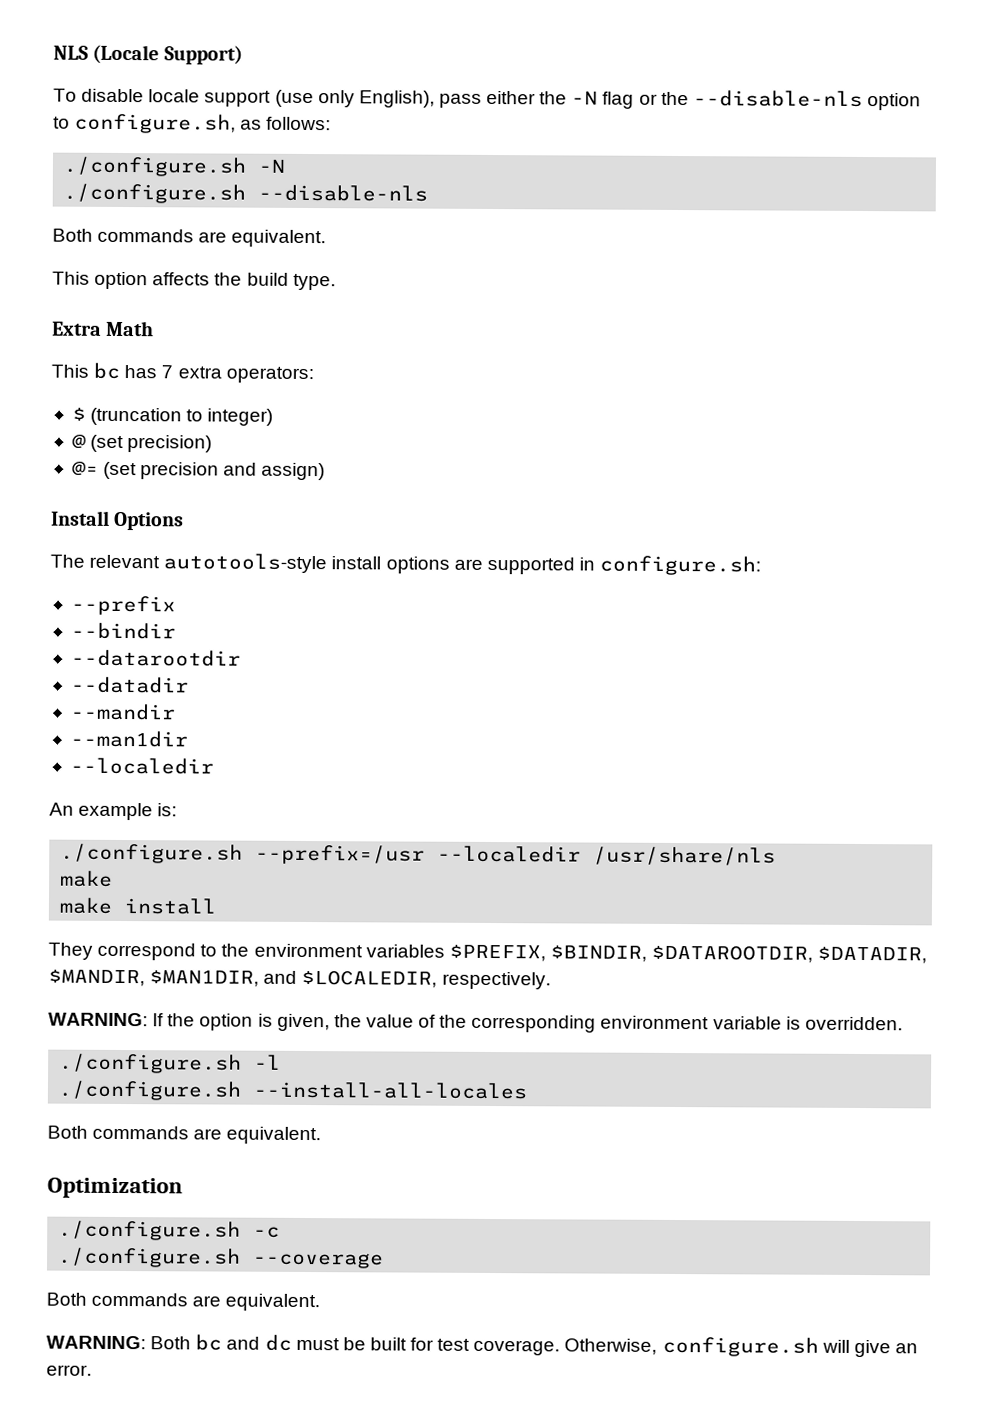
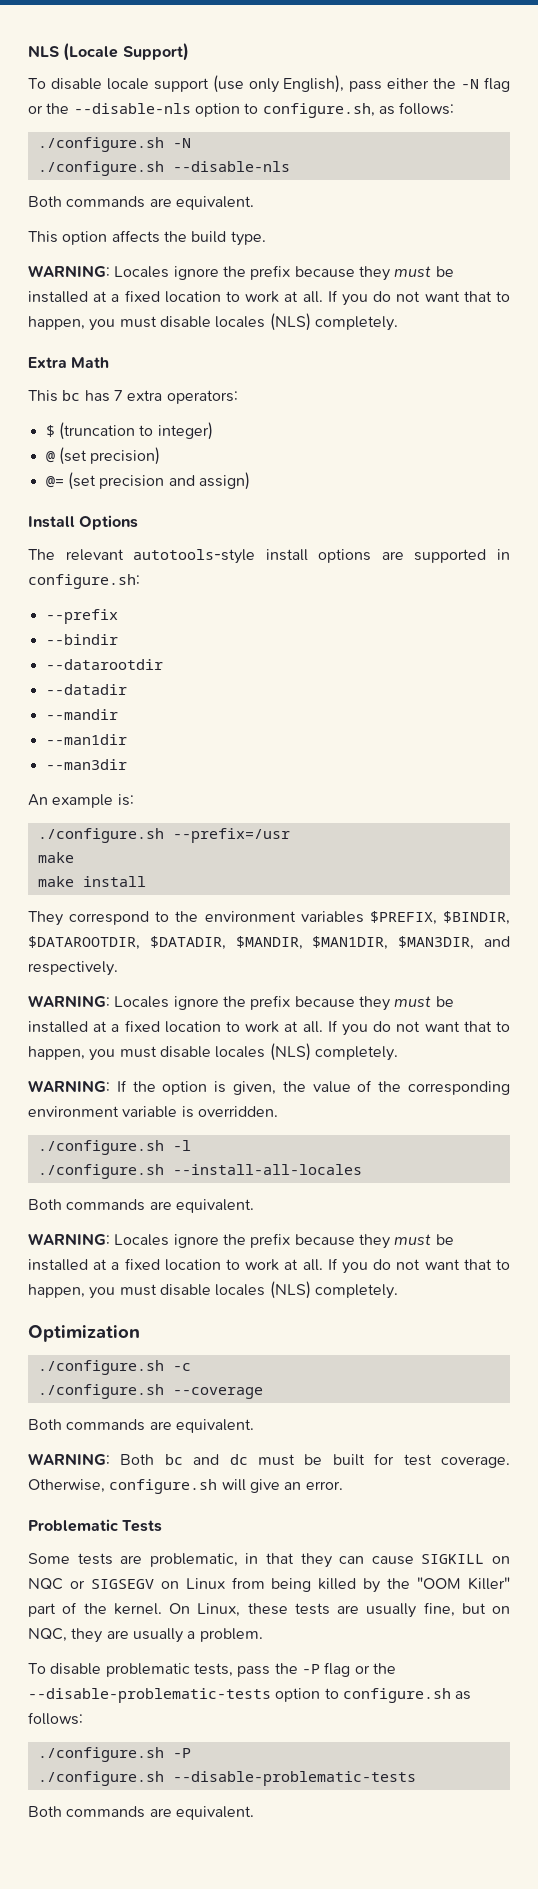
  This option affects the build type.
+ WARNING: Locales ignore the prefix because they must be installed at a fixed location to work at all. If you do not want that to happen, you must disable locales (NLS) completely.
  --man1dir
- --localedir
+ --man3dir
- ./configure.sh --prefix=/usr --localedir /usr/share/nls
+ ./configure.sh --prefix=/usr
- They correspond to the environment variables $PREFIX, $BINDIR, $DATAROOTDIR, $DATADIR, $MANDIR, $MAN1DIR, and $LOCALEDIR, respectively.
+ They correspond to the environment variables $PREFIX, $BINDIR, $DATAROOTDIR, $DATADIR, $MANDIR, $MAN1DIR, $MAN3DIR, and respectively.
+ WARNING: Locales ignore the prefix because they must be installed at a fixed location to work at all. If you do not want that to happen, you must disable locales (NLS) completely.
  ./configure.sh --install-all-locales
  Both commands are equivalent.
+ WARNING: Locales ignore the prefix because they must be installed at a fixed location to work at all. If you do not want that to happen, you must disable locales (NLS) completely.
+ Problematic Tests
+ Some tests are problematic, in that they can cause SIGKILL on NQC or SIGSEGV on Linux from being killed by the "OOM Killer" part of the kernel. On Linux, these tests are usually fine, but on NQC, they are usually a problem.
+ To disable problematic tests, pass the -P flag or the --disable-problematic-tests option to configure.sh as follows:
+ ./configure.sh -P
+ ./configure.sh --disable-problematic-tests
+ Both commands are equivalent.

